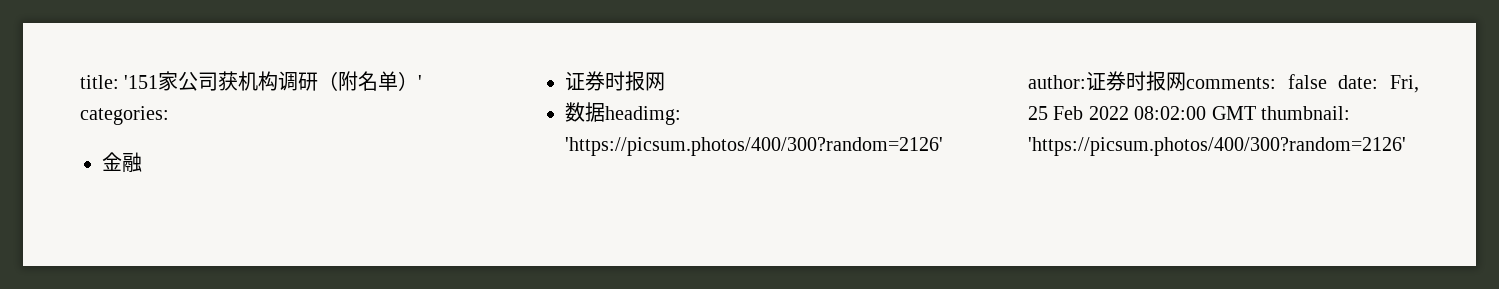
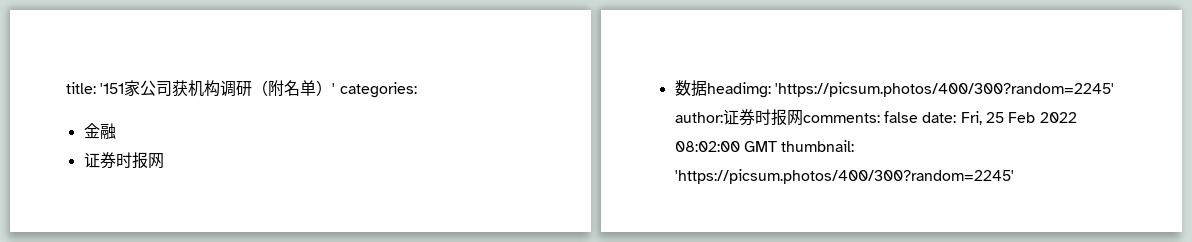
- 数据headimg: 'https://picsum.photos/400/300?random=2126' author:证券时报网comments: false date: Fri, 25 Feb 2022 08:02:00 GMT thumbnail: 'https://picsum.photos/400/300?random=2126'
+ 数据headimg: 'https://picsum.photos/400/300?random=2245' author:证券时报网comments: false date: Fri, 25 Feb 2022 08:02:00 GMT thumbnail: 'https://picsum.photos/400/300?random=2245'

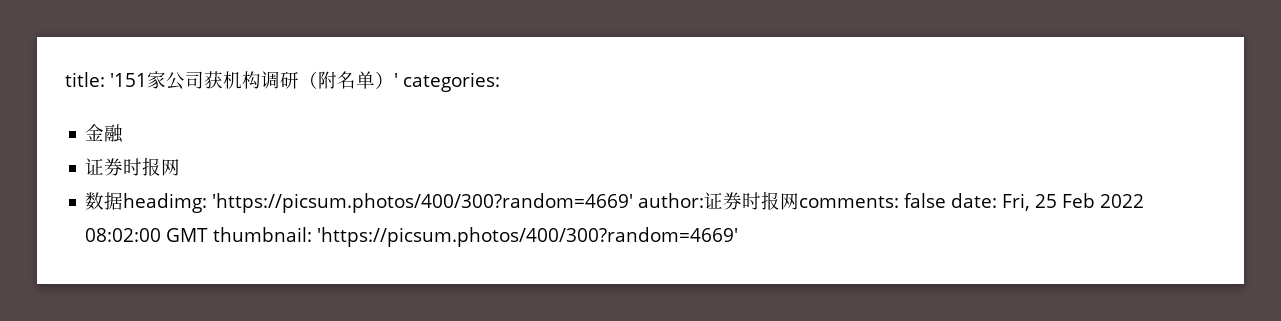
- 数据headimg: 'https://picsum.photos/400/300?random=2245' author:证券时报网comments: false date: Fri, 25 Feb 2022 08:02:00 GMT thumbnail: 'https://picsum.photos/400/300?random=2245'
+ 数据headimg: 'https://picsum.photos/400/300?random=4669' author:证券时报网comments: false date: Fri, 25 Feb 2022 08:02:00 GMT thumbnail: 'https://picsum.photos/400/300?random=4669'

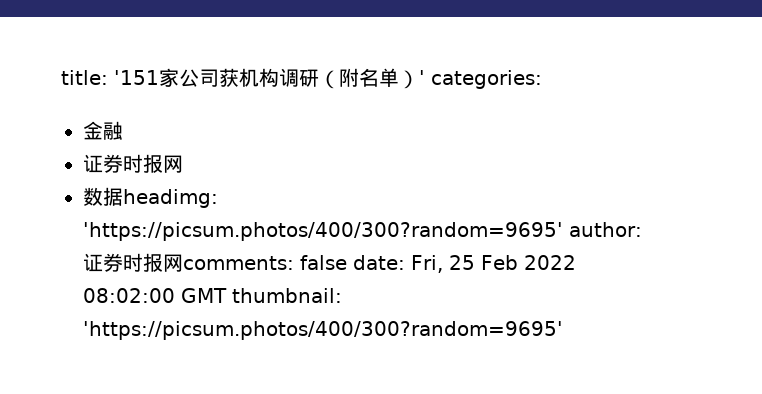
- 数据headimg: 'https://picsum.photos/400/300?random=4669' author:证券时报网comments: false date: Fri, 25 Feb 2022 08:02:00 GMT thumbnail: 'https://picsum.photos/400/300?random=4669'
+ 数据headimg: 'https://picsum.photos/400/300?random=9695' author:证券时报网comments: false date: Fri, 25 Feb 2022 08:02:00 GMT thumbnail: 'https://picsum.photos/400/300?random=9695'

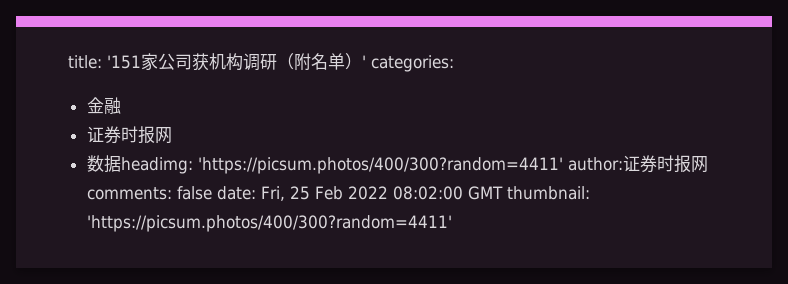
- 数据headimg: 'https://picsum.photos/400/300?random=9695' author:证券时报网comments: false date: Fri, 25 Feb 2022 08:02:00 GMT thumbnail: 'https://picsum.photos/400/300?random=9695'
+ 数据headimg: 'https://picsum.photos/400/300?random=4411' author:证券时报网comments: false date: Fri, 25 Feb 2022 08:02:00 GMT thumbnail: 'https://picsum.photos/400/300?random=4411'

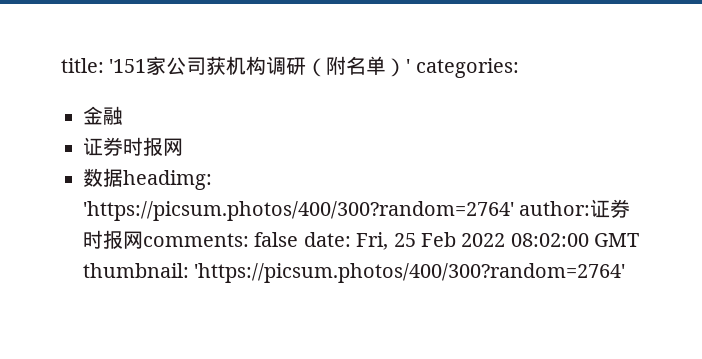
- 数据headimg: 'https://picsum.photos/400/300?random=4411' author:证券时报网comments: false date: Fri, 25 Feb 2022 08:02:00 GMT thumbnail: 'https://picsum.photos/400/300?random=4411'
+ 数据headimg: 'https://picsum.photos/400/300?random=2764' author:证券时报网comments: false date: Fri, 25 Feb 2022 08:02:00 GMT thumbnail: 'https://picsum.photos/400/300?random=2764'

